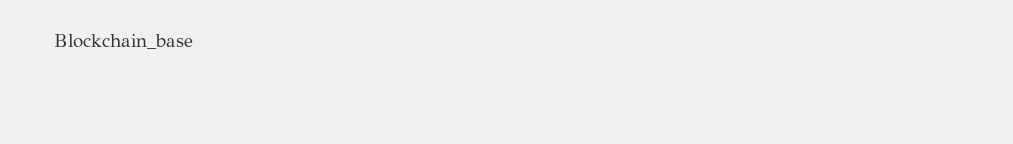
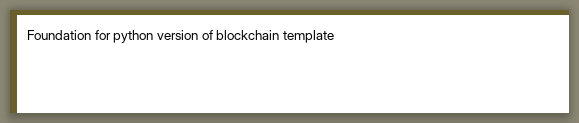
- Blockchain_base
+ Foundation for python version of blockchain template

